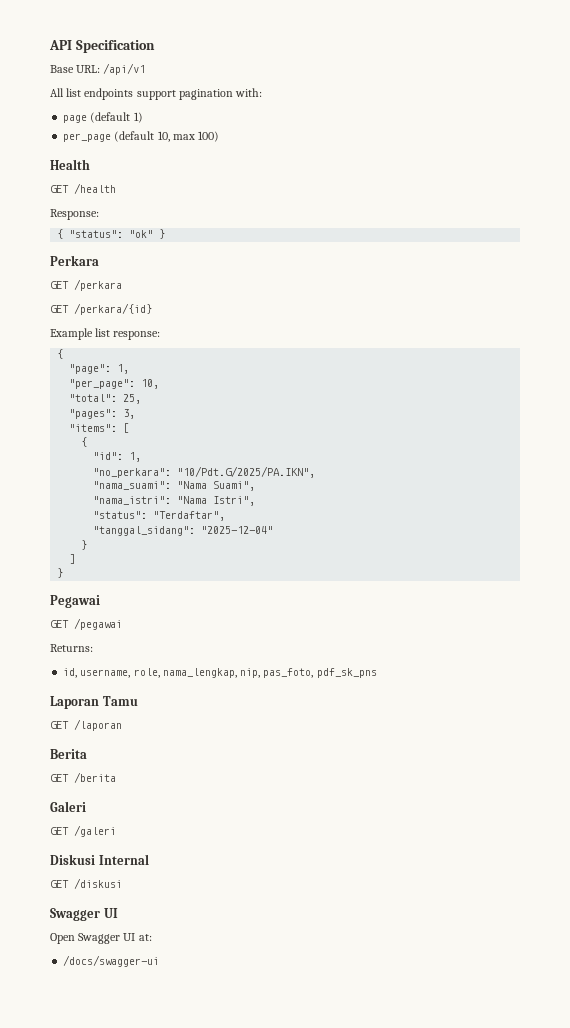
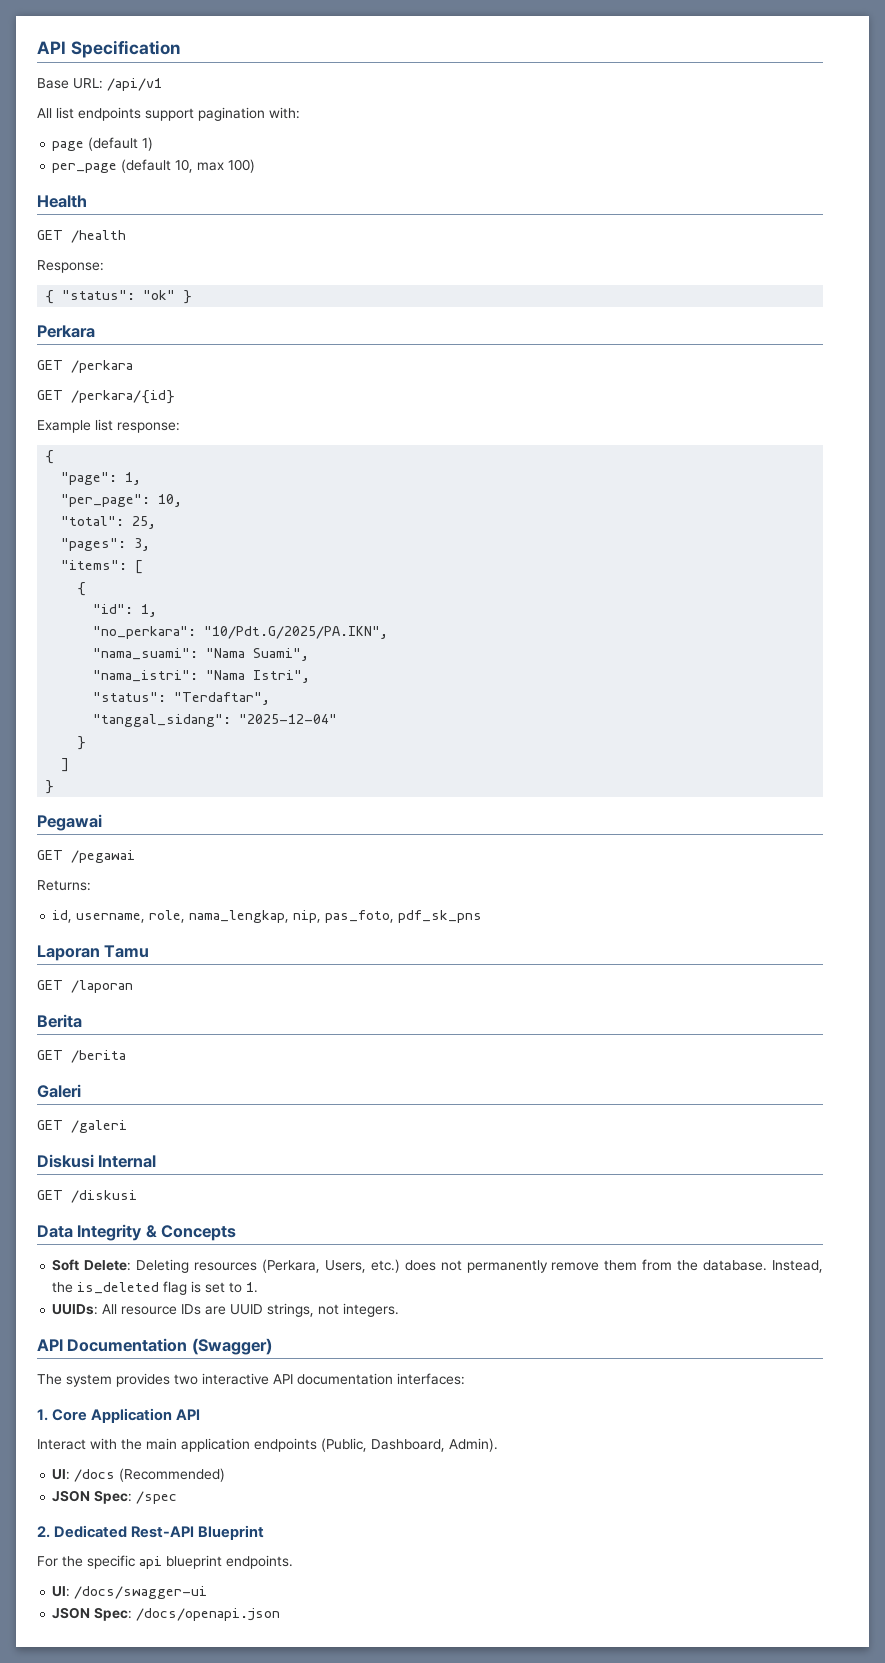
  GET /diskusi
- Swagger UI
- Open Swagger UI at:
- /docs/swagger-ui
+ Data Integrity & Concepts
+ Soft Delete: Deleting resources (Perkara, Users, etc.) does not permanently remove them from the database. Instead, the is_deleted flag is set to 1.
+ UUIDs: All resource IDs are UUID strings, not integers.
+ API Documentation (Swagger)
+ The system provides two interactive API documentation interfaces:
+ 1. Core Application API
+ Interact with the main application endpoints (Public, Dashboard, Admin).
+ UI: /docs (Recommended)
+ JSON Spec: /spec
+ 2. Dedicated Rest-API Blueprint
+ For the specific api blueprint endpoints.
+ UI: /docs/swagger-ui
+ JSON Spec: /docs/openapi.json

